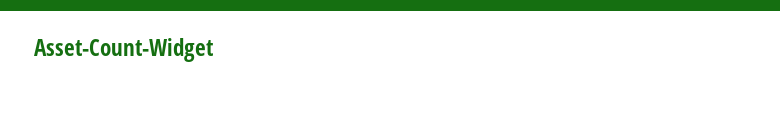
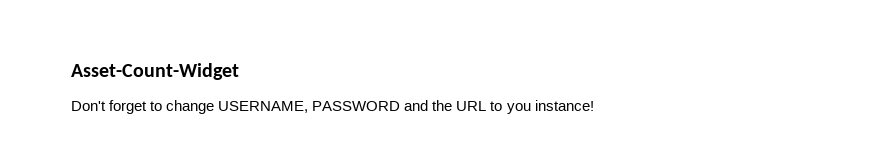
+ Don't forget to change USERNAME, PASSWORD and the URL to you instance!

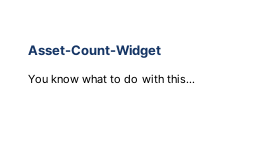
- Don't forget to change USERNAME, PASSWORD and the URL to you instance!
+ You know what to do with this...

